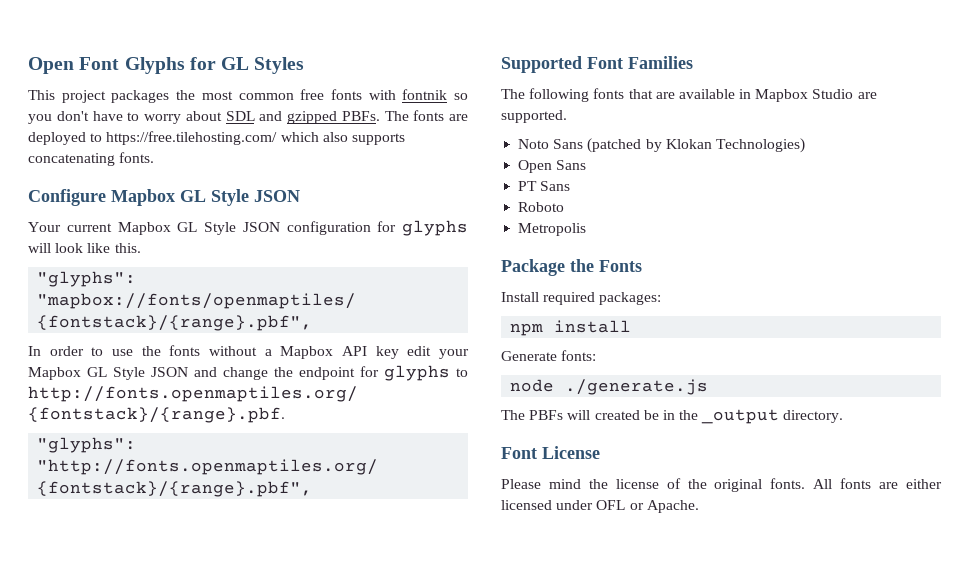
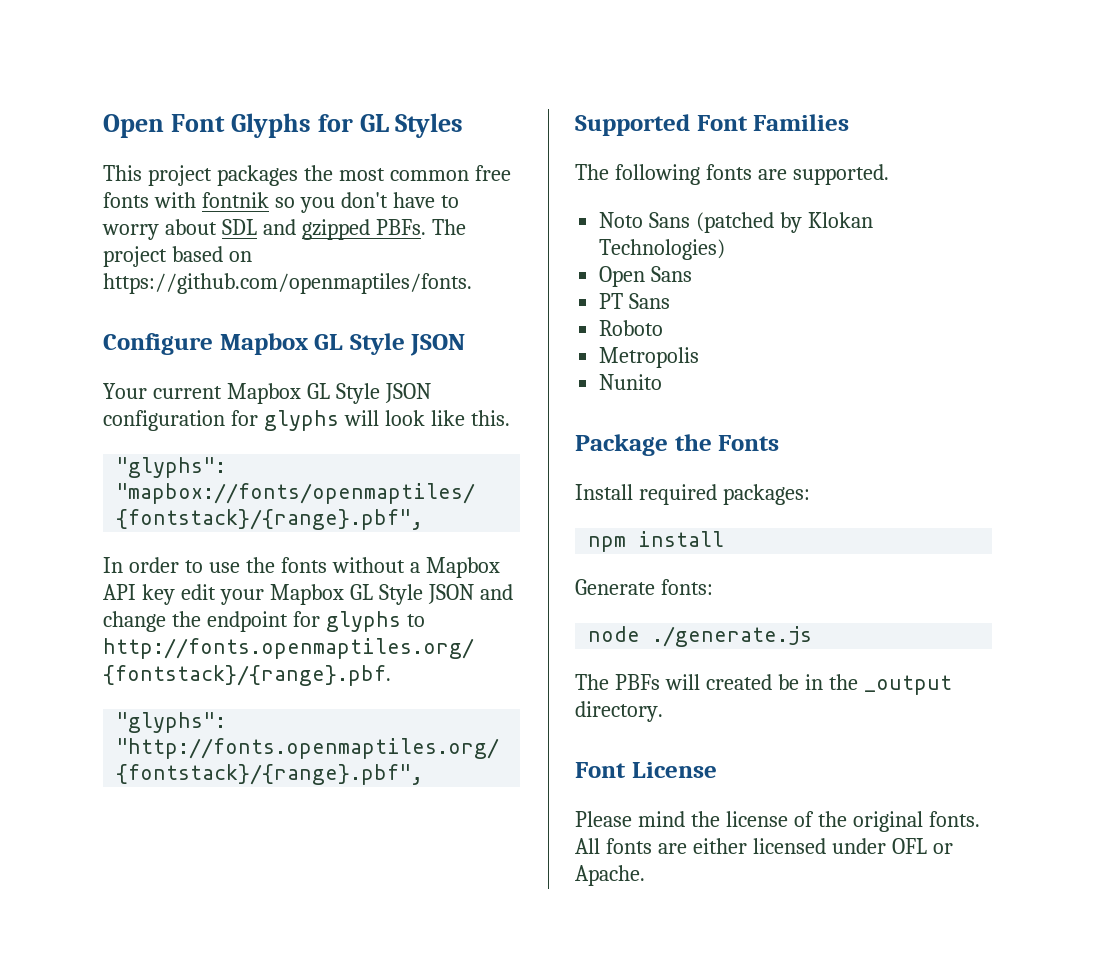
- The fonts are deployed to https://free.tilehosting.com/ which also supports concatenating fonts.
+ The project based on https://github.com/openmaptiles/fonts.
- The following fonts that are available in Mapbox Studio are supported.
+ The following fonts are supported.
+ Nunito

